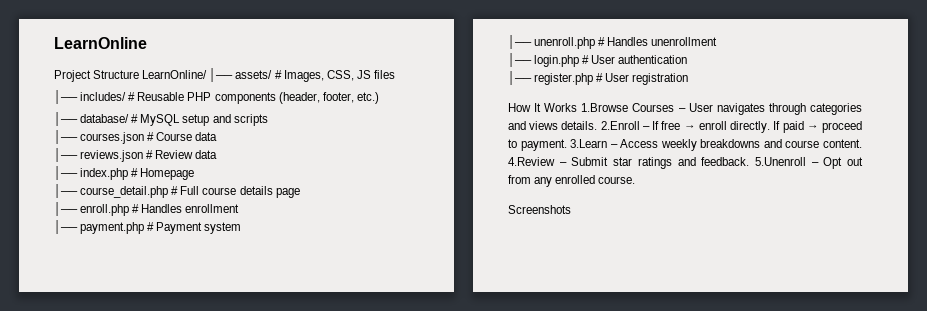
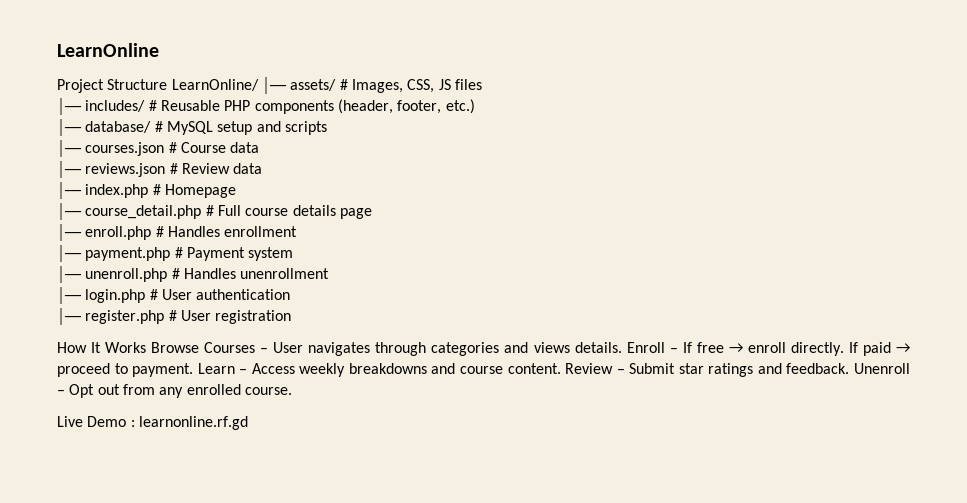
- How It Works 1.Browse Courses – User navigates through categories and views details.
+ How It Works Browse Courses – User navigates through categories and views details.
- 2.Enroll – If free → enroll directly.
+ Enroll – If free → enroll directly.
- 3.Learn – Access weekly breakdowns and course content.
+ Learn – Access weekly breakdowns and course content.
- 4.Review – Submit star ratings and feedback.
+ Review – Submit star ratings and feedback.
- 5.Unenroll – Opt out from any enrolled course.
+ Unenroll – Opt out from any enrolled course.
- Screenshots
+ Live Demo : learnonline.rf.gd

